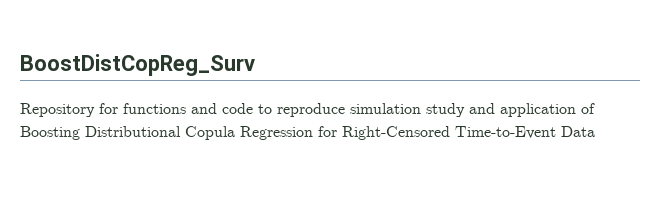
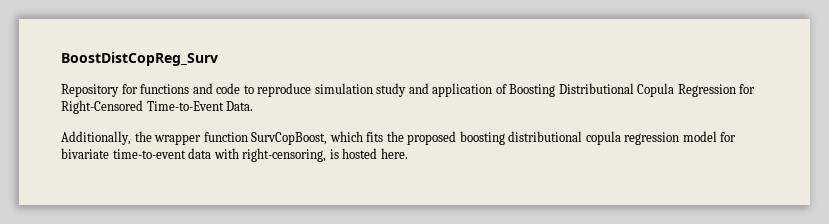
- Repository for functions and code to reproduce simulation study and application of Boosting Distributional Copula Regression for Right-Censored Time-to-Event Data
+ Repository for functions and code to reproduce simulation study and application of Boosting Distributional Copula Regression for Right-Censored Time-to-Event Data.
+ Additionally, the wrapper function SurvCopBoost, which fits the proposed boosting distributional copula regression model for bivariate time-to-event data with right-censoring, is hosted here.

